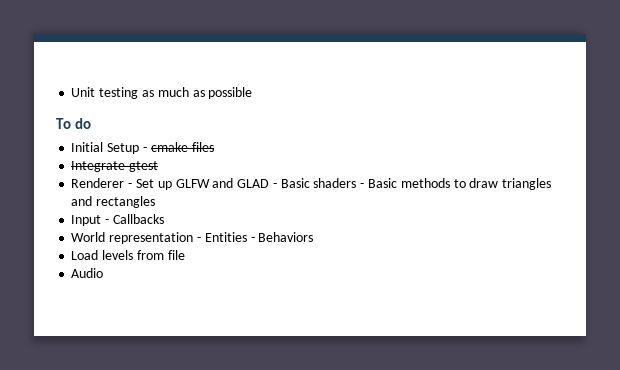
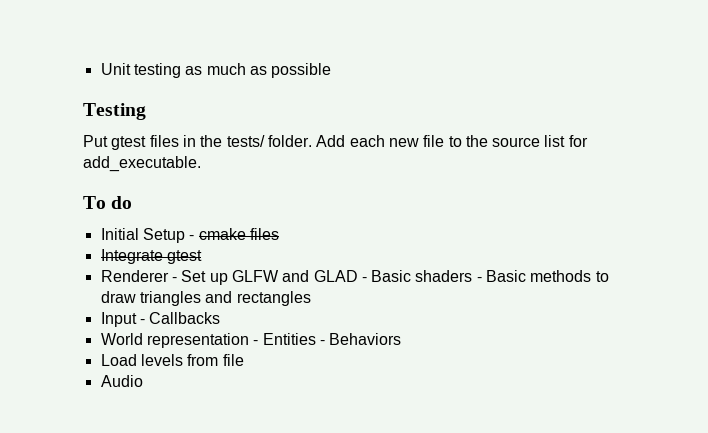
+ Testing
+ Put gtest files in the tests/ folder. Add each new file to the source list for add_executable.

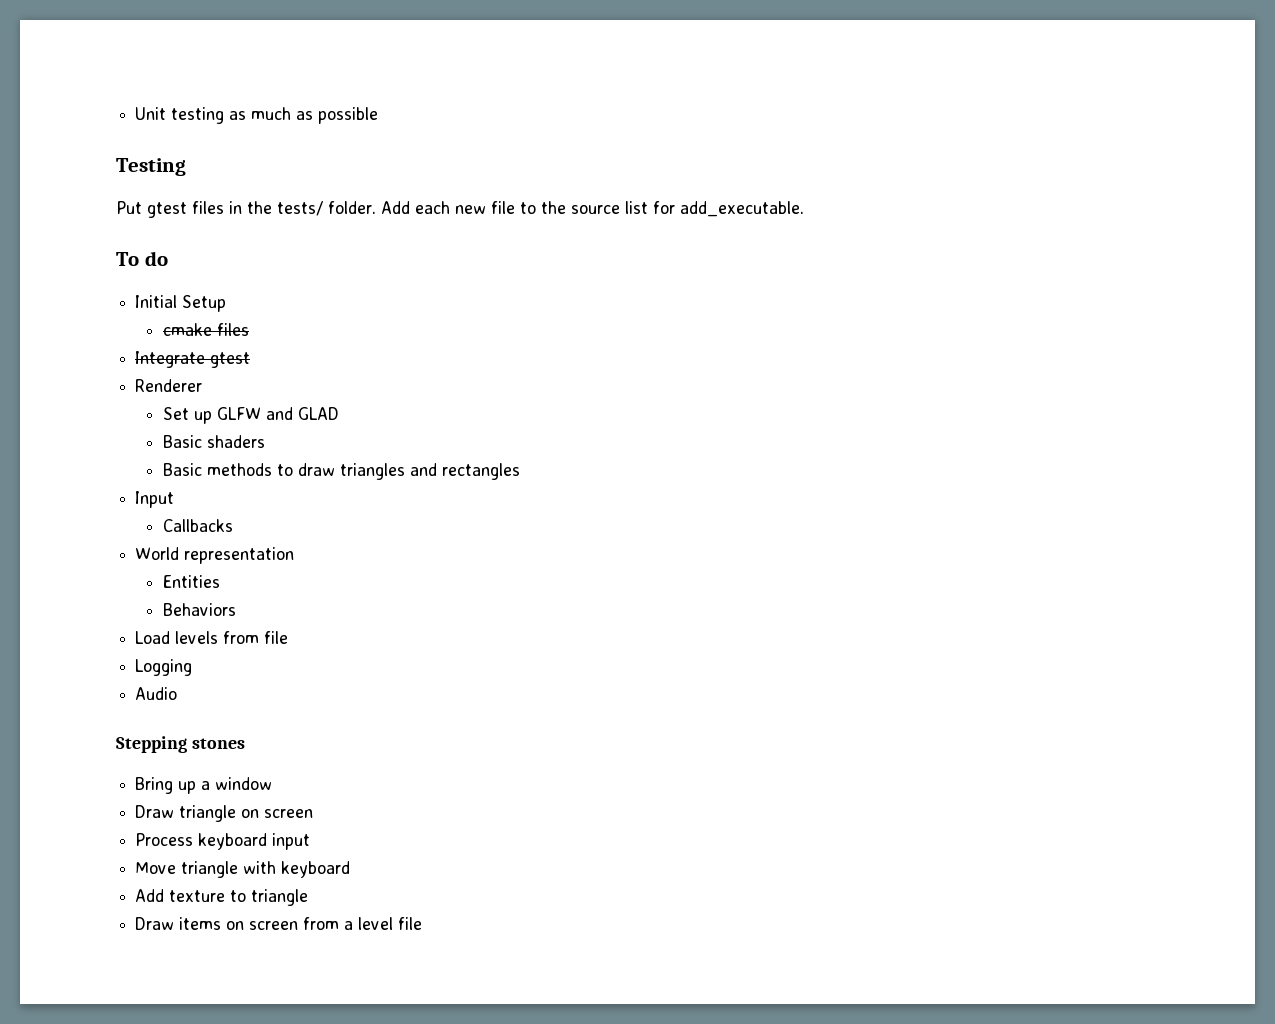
- Initial Setup - cmake files
+ Initial Setup
+ cmake files
- Renderer - Set up GLFW and GLAD - Basic shaders - Basic methods to draw triangles and rectangles
+ Renderer
+ Set up GLFW and GLAD
+ Basic shaders
+ Basic methods to draw triangles and rectangles
- Input - Callbacks
+ Input
+ Callbacks
- World representation - Entities - Behaviors
+ World representation
+ Entities
+ Behaviors
+ Logging
+ Stepping stones
+ Bring up a window
+ Draw triangle on screen
+ Process keyboard input
+ Move triangle with keyboard
+ Add texture to triangle
+ Draw items on screen from a level file

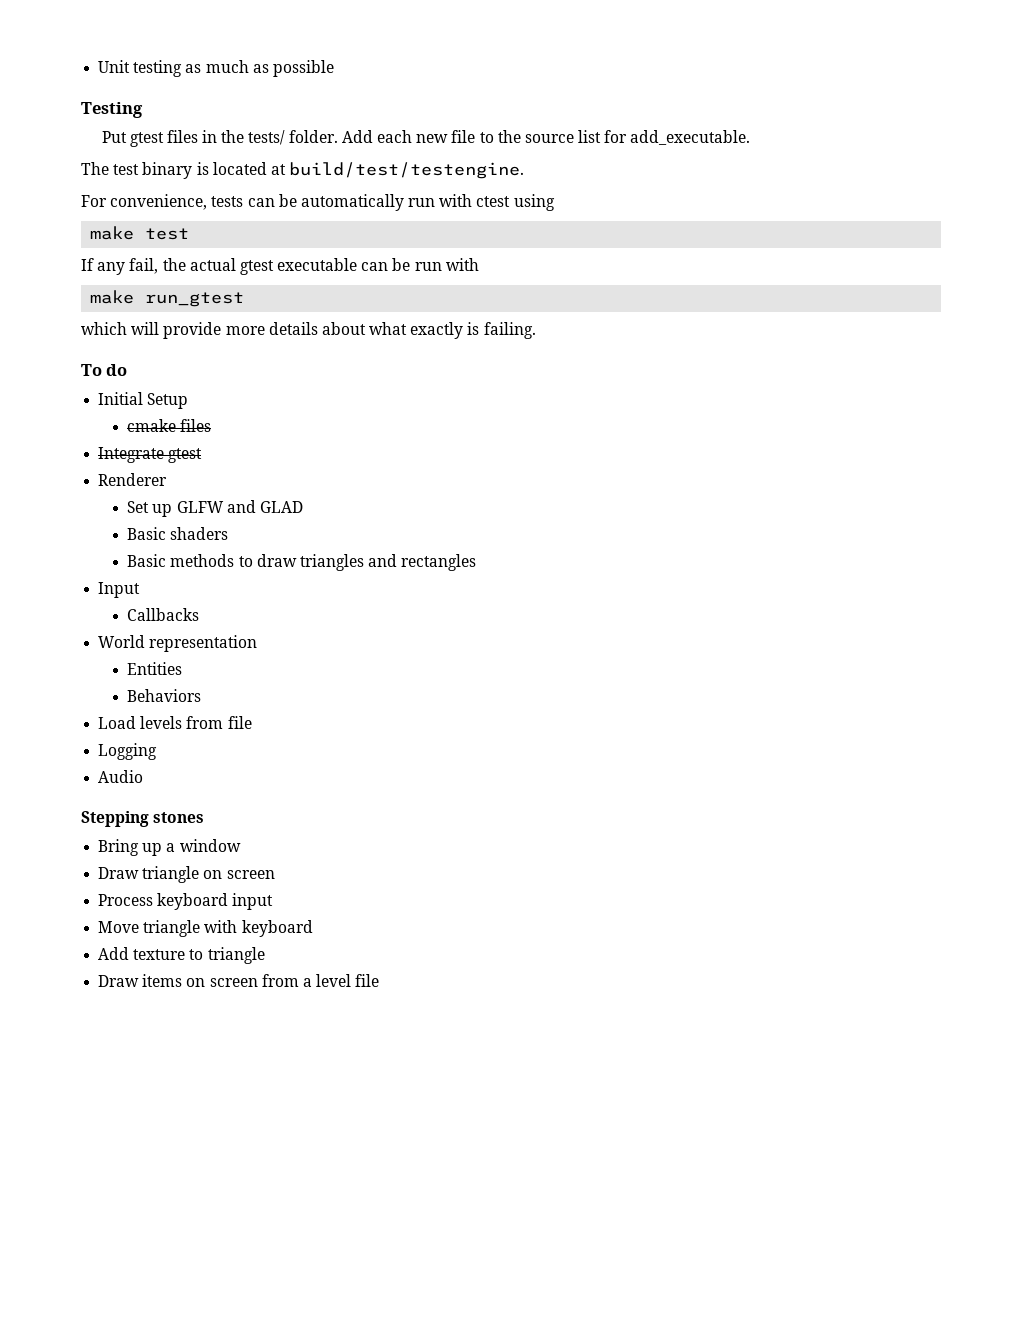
+ The test binary is located at build/test/testengine.
+ For convenience, tests can be automatically run with ctest using
+ make test
+ If any fail, the actual gtest executable can be run with
+ make run_gtest
+ which will provide more details about what exactly is failing.

